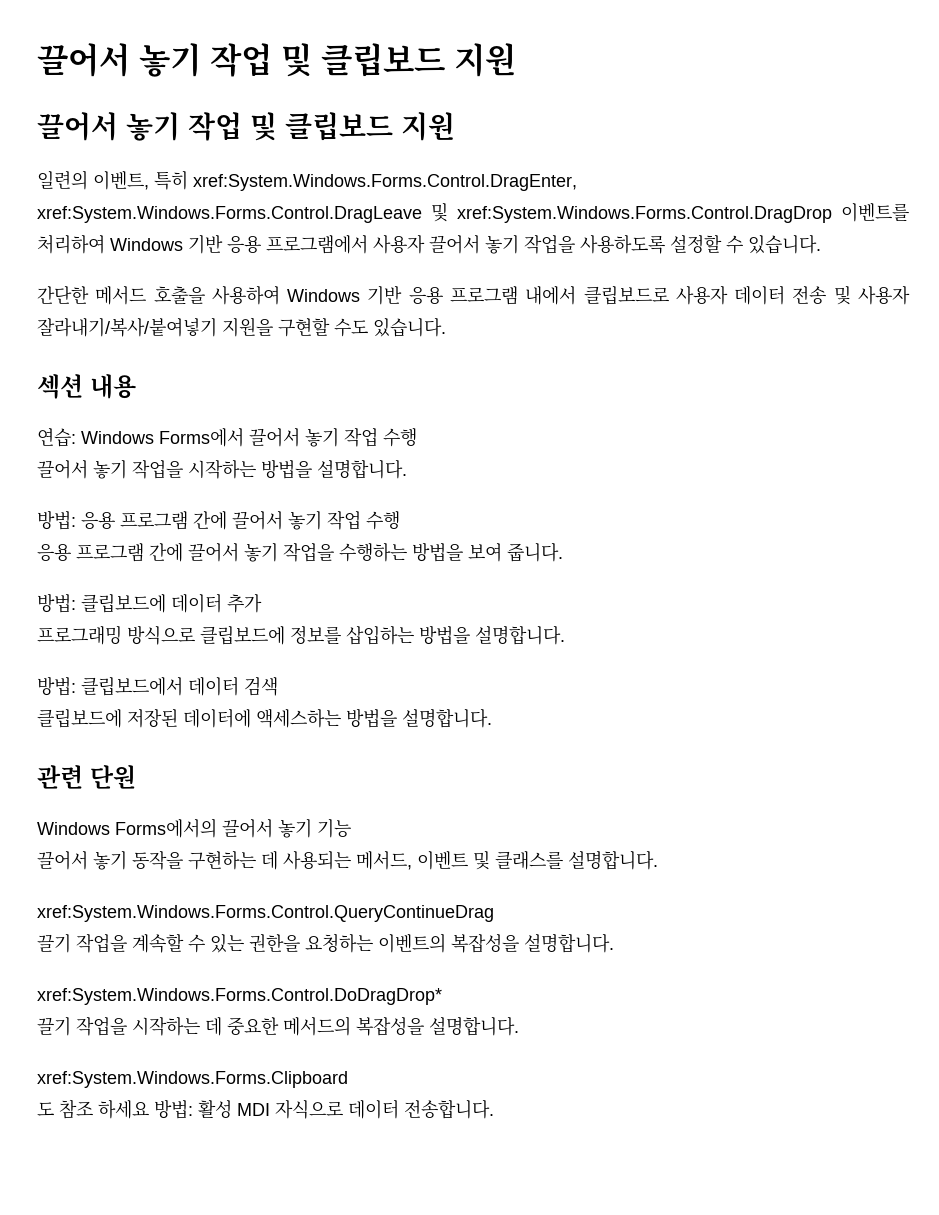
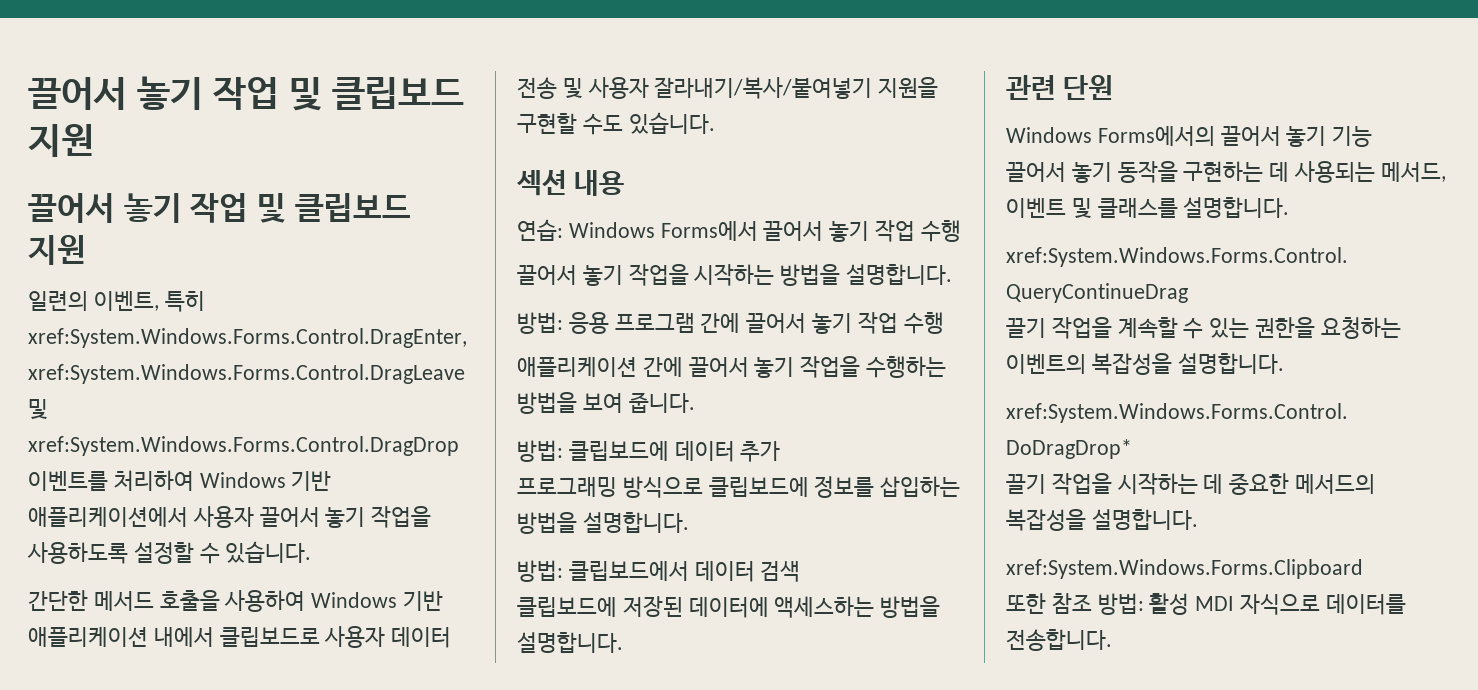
- 일련의 이벤트, 특히 xref:System.Windows.Forms.Control.DragEnter, xref:System.Windows.Forms.Control.DragLeave 및 xref:System.Windows.Forms.Control.DragDrop 이벤트를 처리하여 Windows 기반 응용 프로그램에서 사용자 끌어서 놓기 작업을 사용하도록 설정할 수 있습니다.
+ 일련의 이벤트, 특히 xref:System.Windows.Forms.Control.DragEnter, xref:System.Windows.Forms.Control.DragLeave 및 xref:System.Windows.Forms.Control.DragDrop 이벤트를 처리하여 Windows 기반 애플리케이션에서 사용자 끌어서 놓기 작업을 사용하도록 설정할 수 있습니다.
- 간단한 메서드 호출을 사용하여 Windows 기반 응용 프로그램 내에서 클립보드로 사용자 데이터 전송 및 사용자 잘라내기/복사/붙여넣기 지원을 구현할 수도 있습니다.
+ 간단한 메서드 호출을 사용하여 Windows 기반 애플리케이션 내에서 클립보드로 사용자 데이터 전송 및 사용자 잘라내기/복사/붙여넣기 지원을 구현할 수도 있습니다.
- 응용 프로그램 간에 끌어서 놓기 작업을 수행하는 방법을 보여 줍니다.
+ 애플리케이션 간에 끌어서 놓기 작업을 수행하는 방법을 보여 줍니다.
- 도 참조 하세요 방법: 활성 MDI 자식으로 데이터 전송합니다.
+ 또한 참조 방법: 활성 MDI 자식으로 데이터를 전송합니다.

